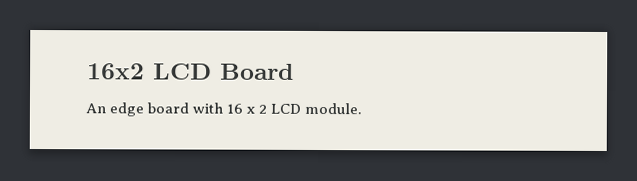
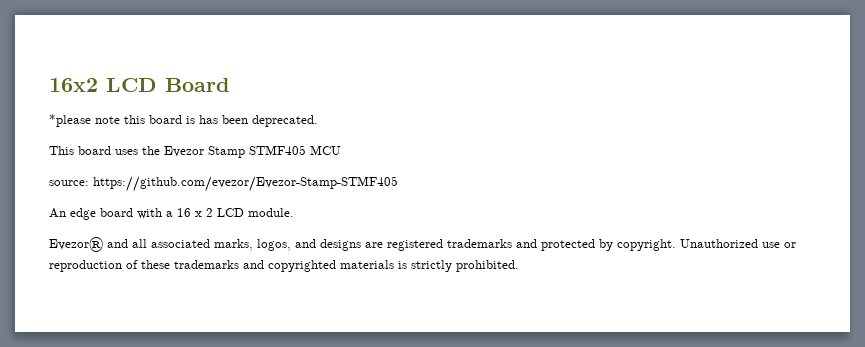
+ *please note this board is has been deprecated.
+ This board uses the Evezor Stamp STMF405 MCU
+ source: https://github.com/evezor/Evezor-Stamp-STMF405
- An edge board with 16 x 2 LCD module.
+ An edge board with a 16 x 2 LCD module.
+ Evezor® and all associated marks, logos, and designs are registered trademarks and protected by copyright. Unauthorized use or reproduction of these trademarks and copyrighted materials is strictly prohibited.

